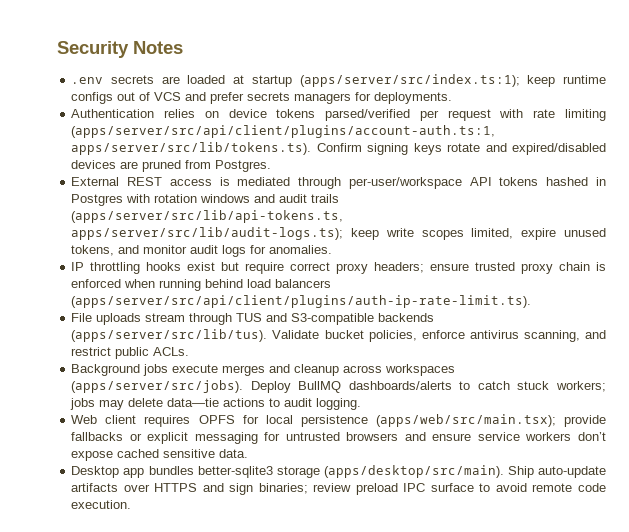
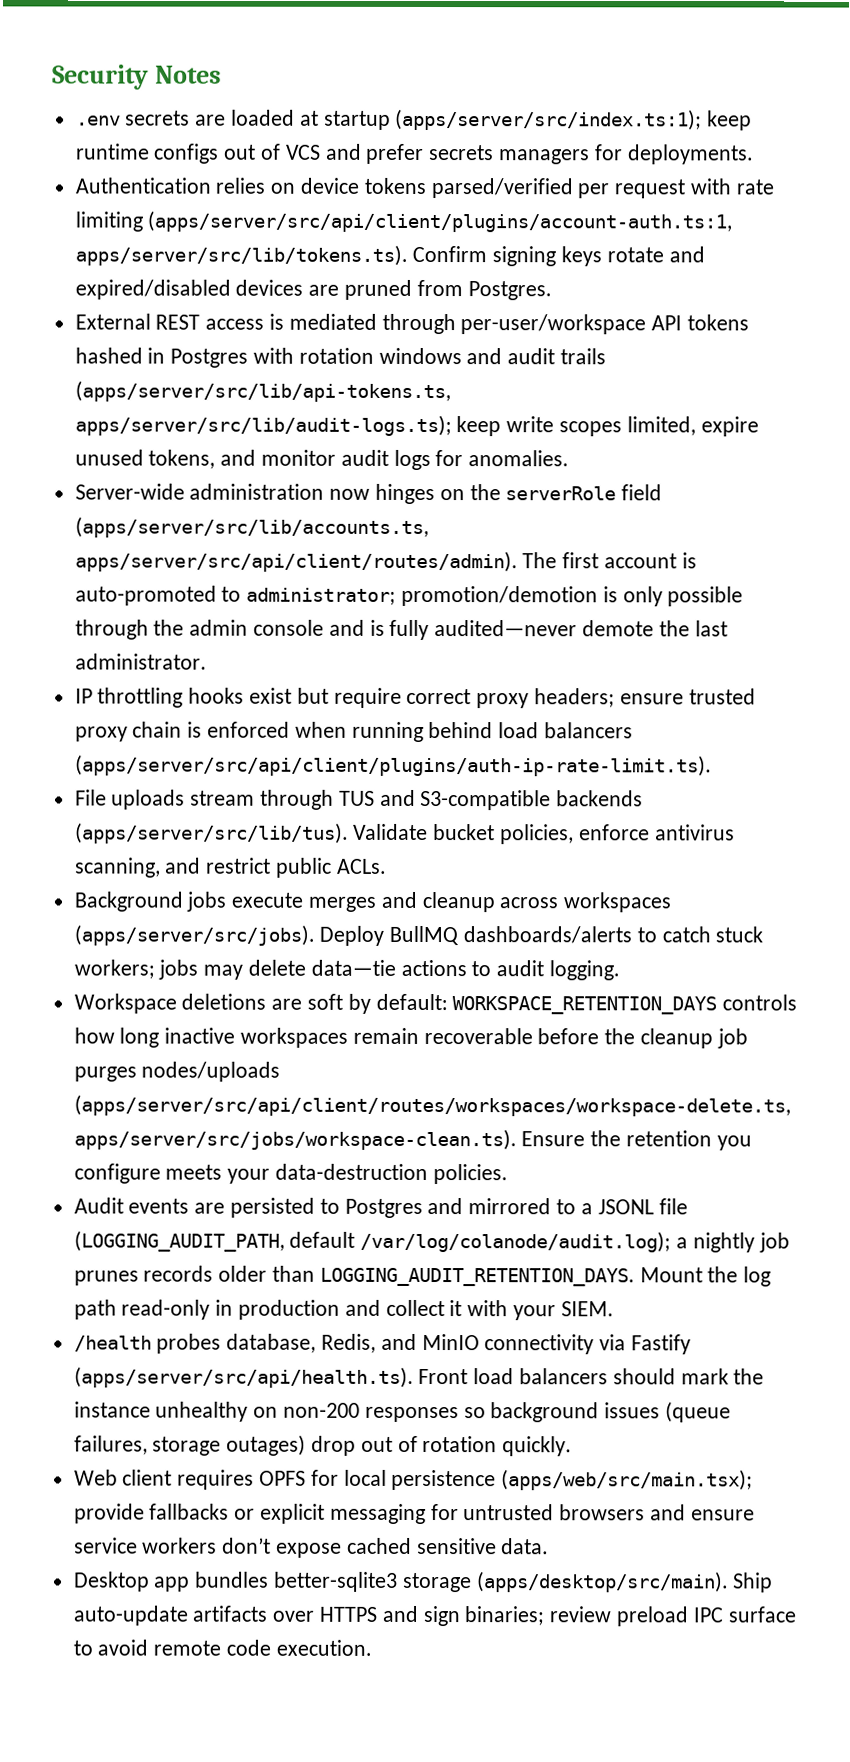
+ Server-wide administration now hinges on the serverRole field (apps/server/src/lib/accounts.ts, apps/server/src/api/client/routes/admin). The first account is auto-promoted to administrator; promotion/demotion is only possible through the admin console and is fully audited—never demote the last administrator.
+ Workspace deletions are soft by default: WORKSPACE_RETENTION_DAYS controls how long inactive workspaces remain recoverable before the cleanup job purges nodes/uploads (apps/server/src/api/client/routes/workspaces/workspace-delete.ts, apps/server/src/jobs/workspace-clean.ts). Ensure the retention you configure meets your data-destruction policies.
+ Audit events are persisted to Postgres and mirrored to a JSONL file (LOGGING_AUDIT_PATH, default /var/log/colanode/audit.log); a nightly job prunes records older than LOGGING_AUDIT_RETENTION_DAYS. Mount the log path read-only in production and collect it with your SIEM.
+ /health probes database, Redis, and MinIO connectivity via Fastify (apps/server/src/api/health.ts). Front load balancers should mark the instance unhealthy on non-200 responses so background issues (queue failures, storage outages) drop out of rotation quickly.

